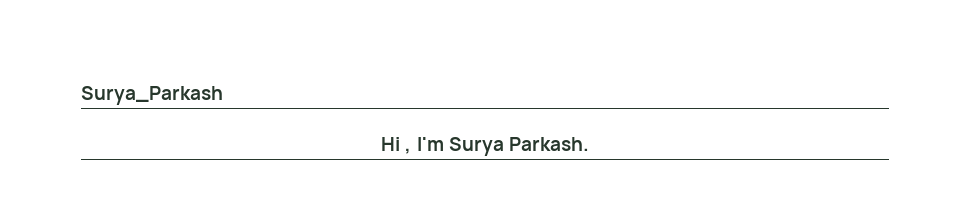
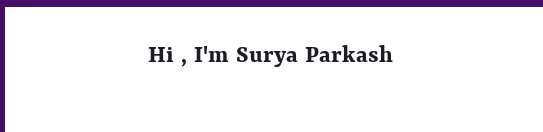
- Surya_Parkash
- Hi , I'm Surya Parkash.
+ Hi , I'm Surya Parkash

